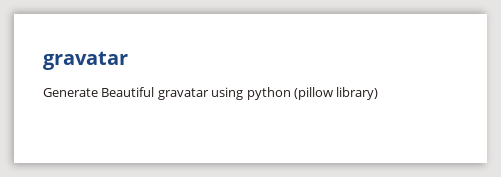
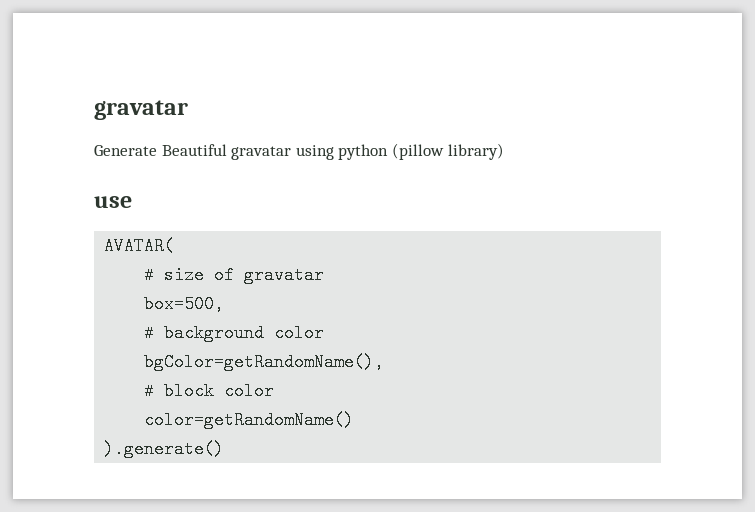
+ use
+ AVATAR(
+ # size of gravatar
+ box=500,
+ # background color
+ bgColor=getRandomName(),
+ # block color
+ color=getRandomName()
+ ).generate()

